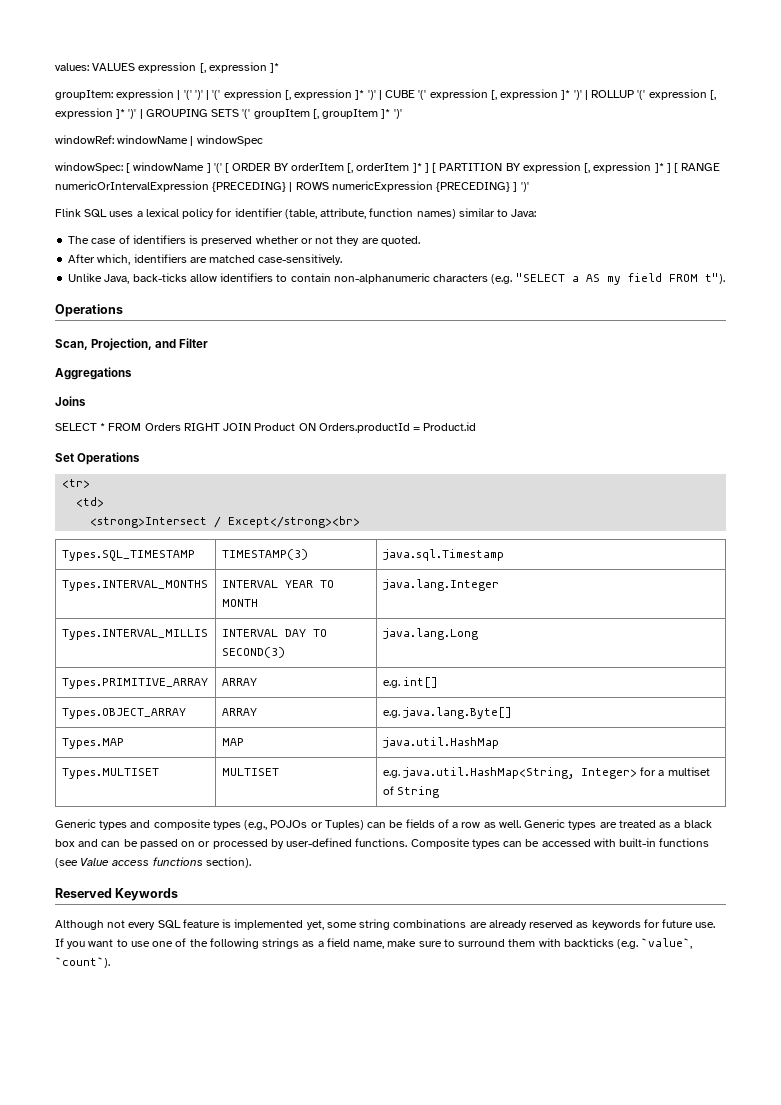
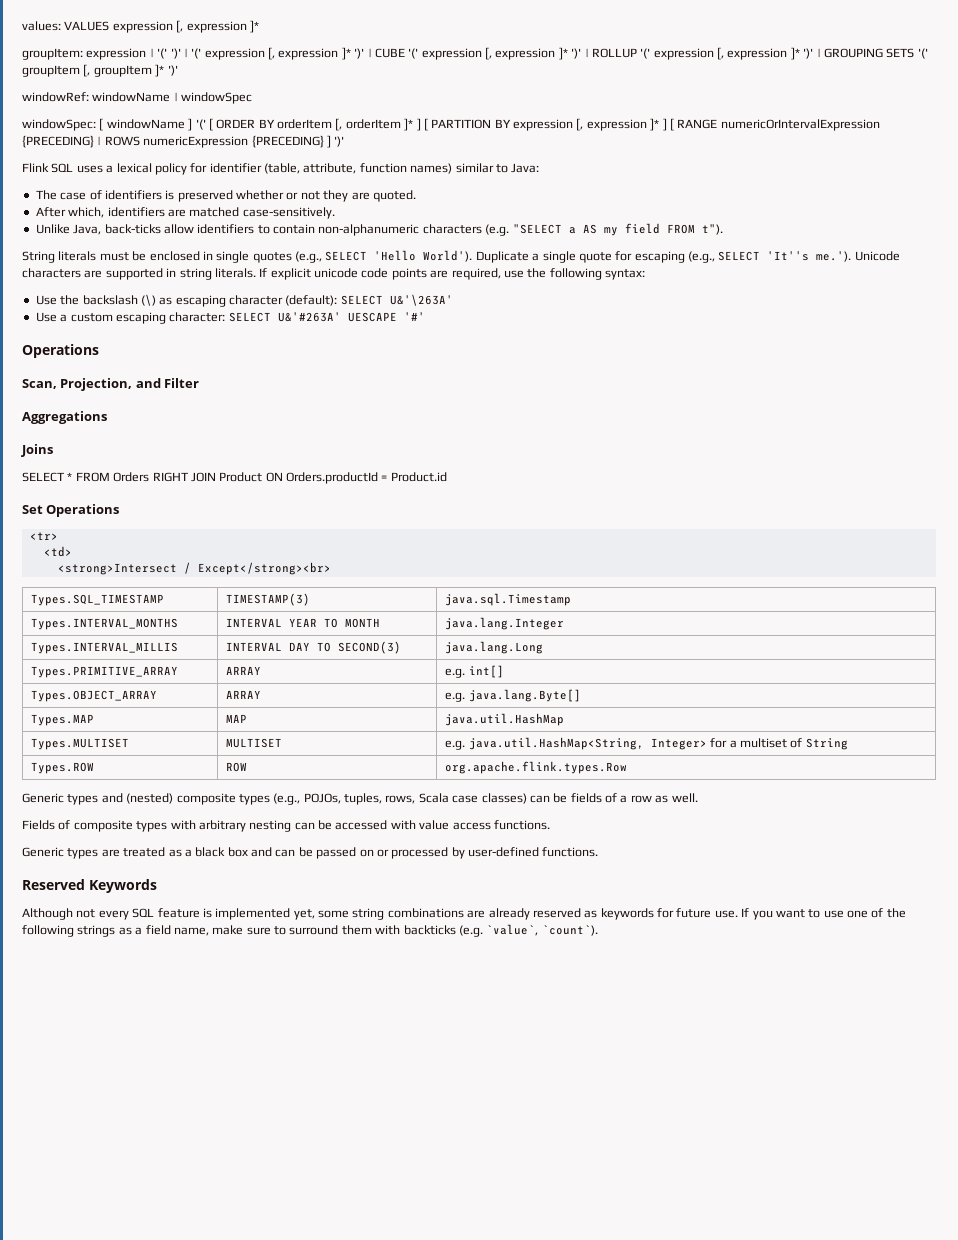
+ String literals must be enclosed in single quotes (e.g., SELECT 'Hello World'). Duplicate a single quote for escaping (e.g., SELECT 'It''s me.'). Unicode characters are supported in string literals. If explicit unicode code points are required, use the following syntax:
+ Use the backslash (\) as escaping character (default): SELECT U&'\263A'
+ Use a custom escaping character: SELECT U&'#263A' UESCAPE '#'
+ Types.ROW | ROW | org.apache.flink.types.Row
- Generic types and composite types (e.g., POJOs or Tuples) can be fields of a row as well. Generic types are treated as a black box and can be passed on or processed by user-defined functions. Composite types can be accessed with built-in functions (see Value access functions section).
+ Generic types and (nested) composite types (e.g., POJOs, tuples, rows, Scala case classes) can be fields of a row as well.
+ Fields of composite types with arbitrary nesting can be accessed with value access functions.
+ Generic types are treated as a black box and can be passed on or processed by user-defined functions.

